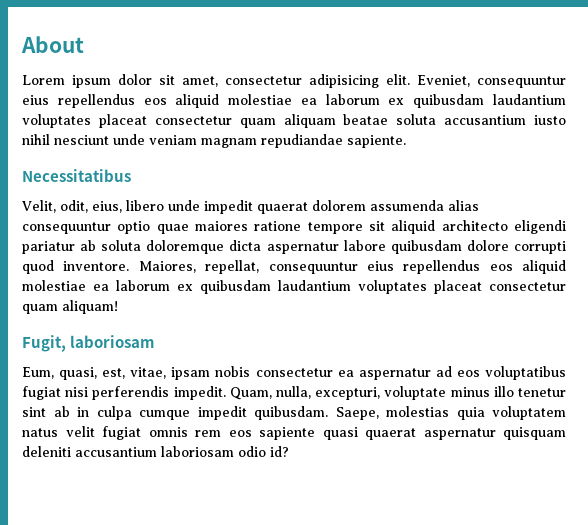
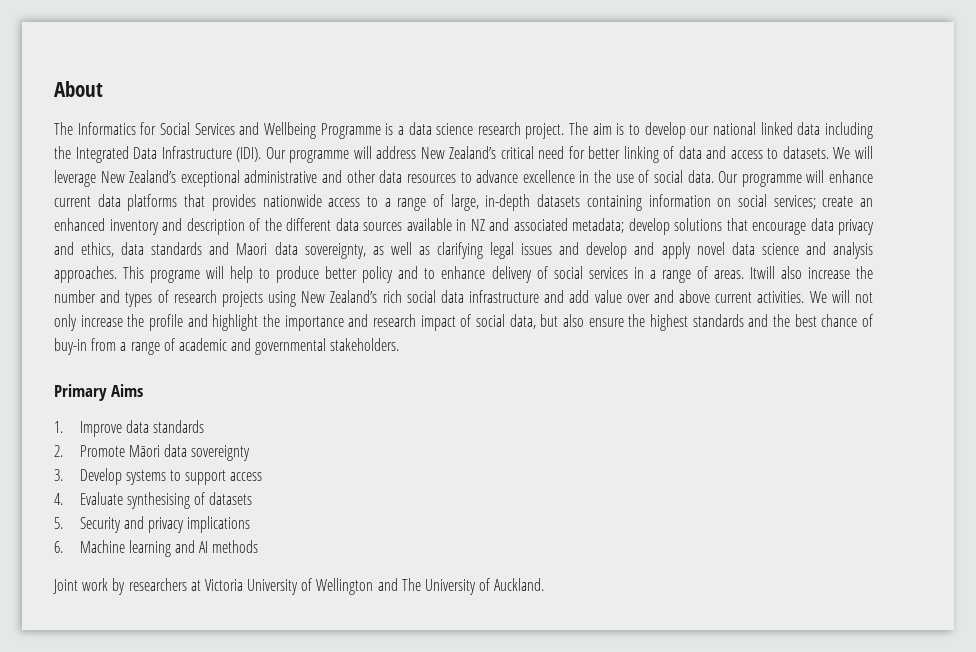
- Lorem ipsum dolor sit amet, consectetur adipisicing elit. Eveniet, consequuntur eius repellendus eos aliquid molestiae ea laborum ex quibusdam laudantium voluptates placeat consectetur quam aliquam beatae soluta accusantium iusto nihil nesciunt unde veniam magnam repudiandae sapiente.
- Necessitatibus
- Velit, odit, eius, libero unde impedit quaerat dolorem assumenda alias consequuntur optio quae maiores ratione tempore sit aliquid architecto eligendi pariatur ab soluta doloremque dicta aspernatur labore quibusdam dolore corrupti quod inventore. Maiores, repellat, consequuntur eius repellendus eos aliquid molestiae ea laborum ex quibusdam laudantium voluptates placeat consectetur quam aliquam!
- Fugit, laboriosam
- Eum, quasi, est, vitae, ipsam nobis consectetur ea aspernatur ad eos voluptatibus fugiat nisi perferendis impedit. Quam, nulla, excepturi, voluptate minus illo tenetur sint ab in culpa cumque impedit quibusdam. Saepe, molestias quia voluptatem natus velit fugiat omnis rem eos sapiente quasi quaerat aspernatur quisquam deleniti accusantium laboriosam odio id?
+ The Informatics for Social Services and Wellbeing Programme is a data science research project. The aim is to develop our national linked data including the Integrated Data Infrastructure (IDI). Our programme will address New Zealand’s critical need for better linking of data and access to datasets. We will leverage New Zealand’s exceptional administrative and other data resources to advance excellence in the use of social data. Our programme will enhance current data platforms that provides nationwide access to a range of large, in-depth datasets containing information on social services; create an enhanced inventory and description of the different data sources available in NZ and associated metadata; develop solutions that encourage data privacy and ethics, data standards and Maori data sovereignty, as well as clarifying legal issues and develop and apply novel data science and analysis approaches. This programe will help to produce better policy and to enhance delivery of social services in a range of areas. Itwill also increase the number and types of research projects using New Zealand’s rich social data infrastructure and add value over and above current activities. We will not only increase the profile and highlight the importance and research impact of social data, but also ensure the highest standards and the best chance of buy-in from a range of academic and governmental stakeholders.
+ Primary Aims
+ 1. Improve data standards
+ 2. Promote Māori data sovereignty
+ 3. Develop systems to support access
+ 4. Evaluate synthesising of datasets
+ 5. Security and privacy implications
+ 6. Machine learning and AI methods
+ Joint work by researchers at Victoria University of Wellington and The University of Auckland.

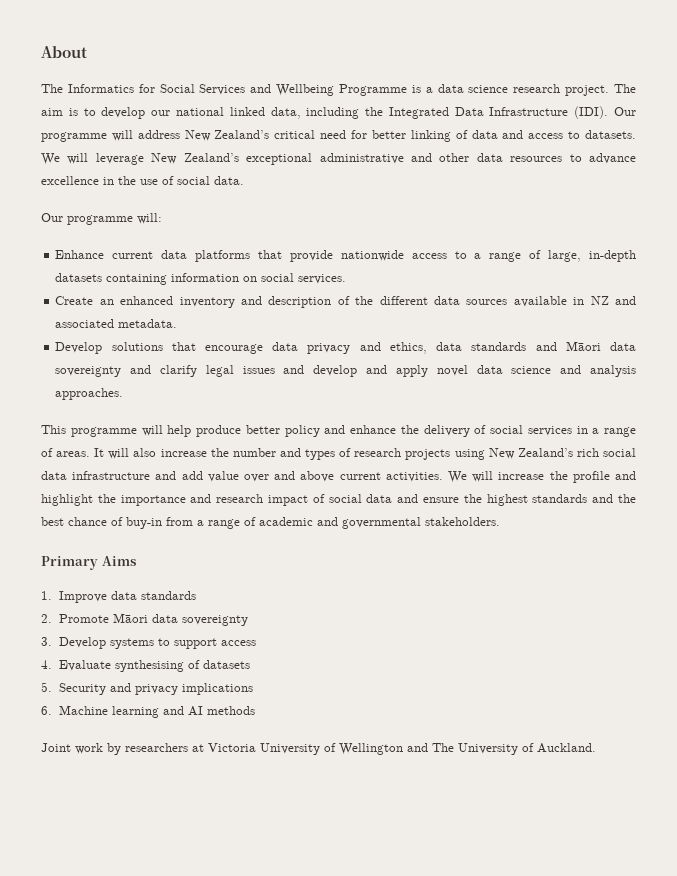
- The aim is to develop our national linked data including the Integrated Data Infrastructure (IDI).
+ The aim is to develop our national linked data, including the Integrated Data Infrastructure (IDI).
- We will leverage New Zealand’s exceptional administrative and other data resources to advance excellence in the use of social data. Our programme will enhance current data platforms that provides nationwide access to a range of large, in-depth datasets containing information on social services; create an enhanced inventory and description of the different data sources available in NZ and associated metadata; develop solutions that encourage data privacy and ethics, data standards and Maori data sovereignty, as well as clarifying legal issues and develop and apply novel data science and analysis approaches. This programe will help to produce better policy and to enhance delivery of social services in a range of areas.
+ We will leverage New Zealand’s exceptional administrative and other data resources to advance excellence in the use of social data.
+ Our programme will:
+ Enhance current data platforms that provide nationwide access to a range of large, in-depth datasets containing information on social services.
+ Create an enhanced inventory and description of the different data sources available in NZ and associated metadata.
+ Develop solutions that encourage data privacy and ethics, data standards and Māori data sovereignty and clarify legal issues and develop and apply novel data science and analysis approaches.
+ This programme will help produce better policy and enhance the delivery of social services in a range of areas.
- Itwill also increase the number and types of research projects using New Zealand’s rich social data infrastructure and add value over and above current activities.
+ It will also increase the number and types of research projects using New Zealand’s rich social data infrastructure and add value over and above current activities.
- We will not only increase the profile and highlight the importance and research impact of social data, but also ensure the highest standards and the best chance of buy-in from a range of academic and governmental stakeholders.
+ We will increase the profile and highlight the importance and research impact of social data and ensure the highest standards and the best chance of buy-in from a range of academic and governmental stakeholders.

